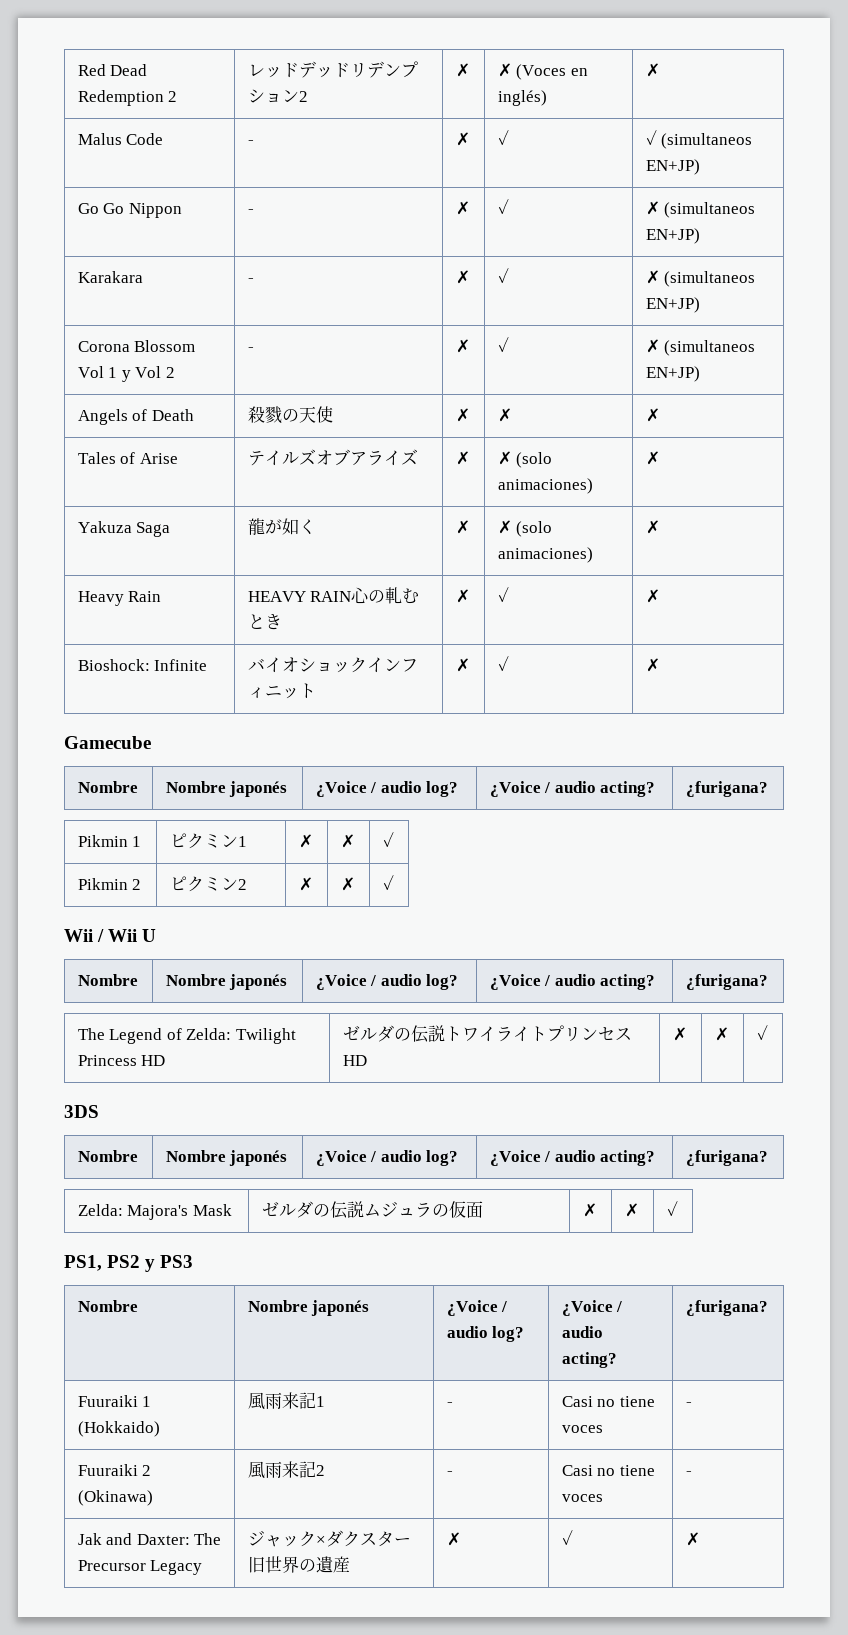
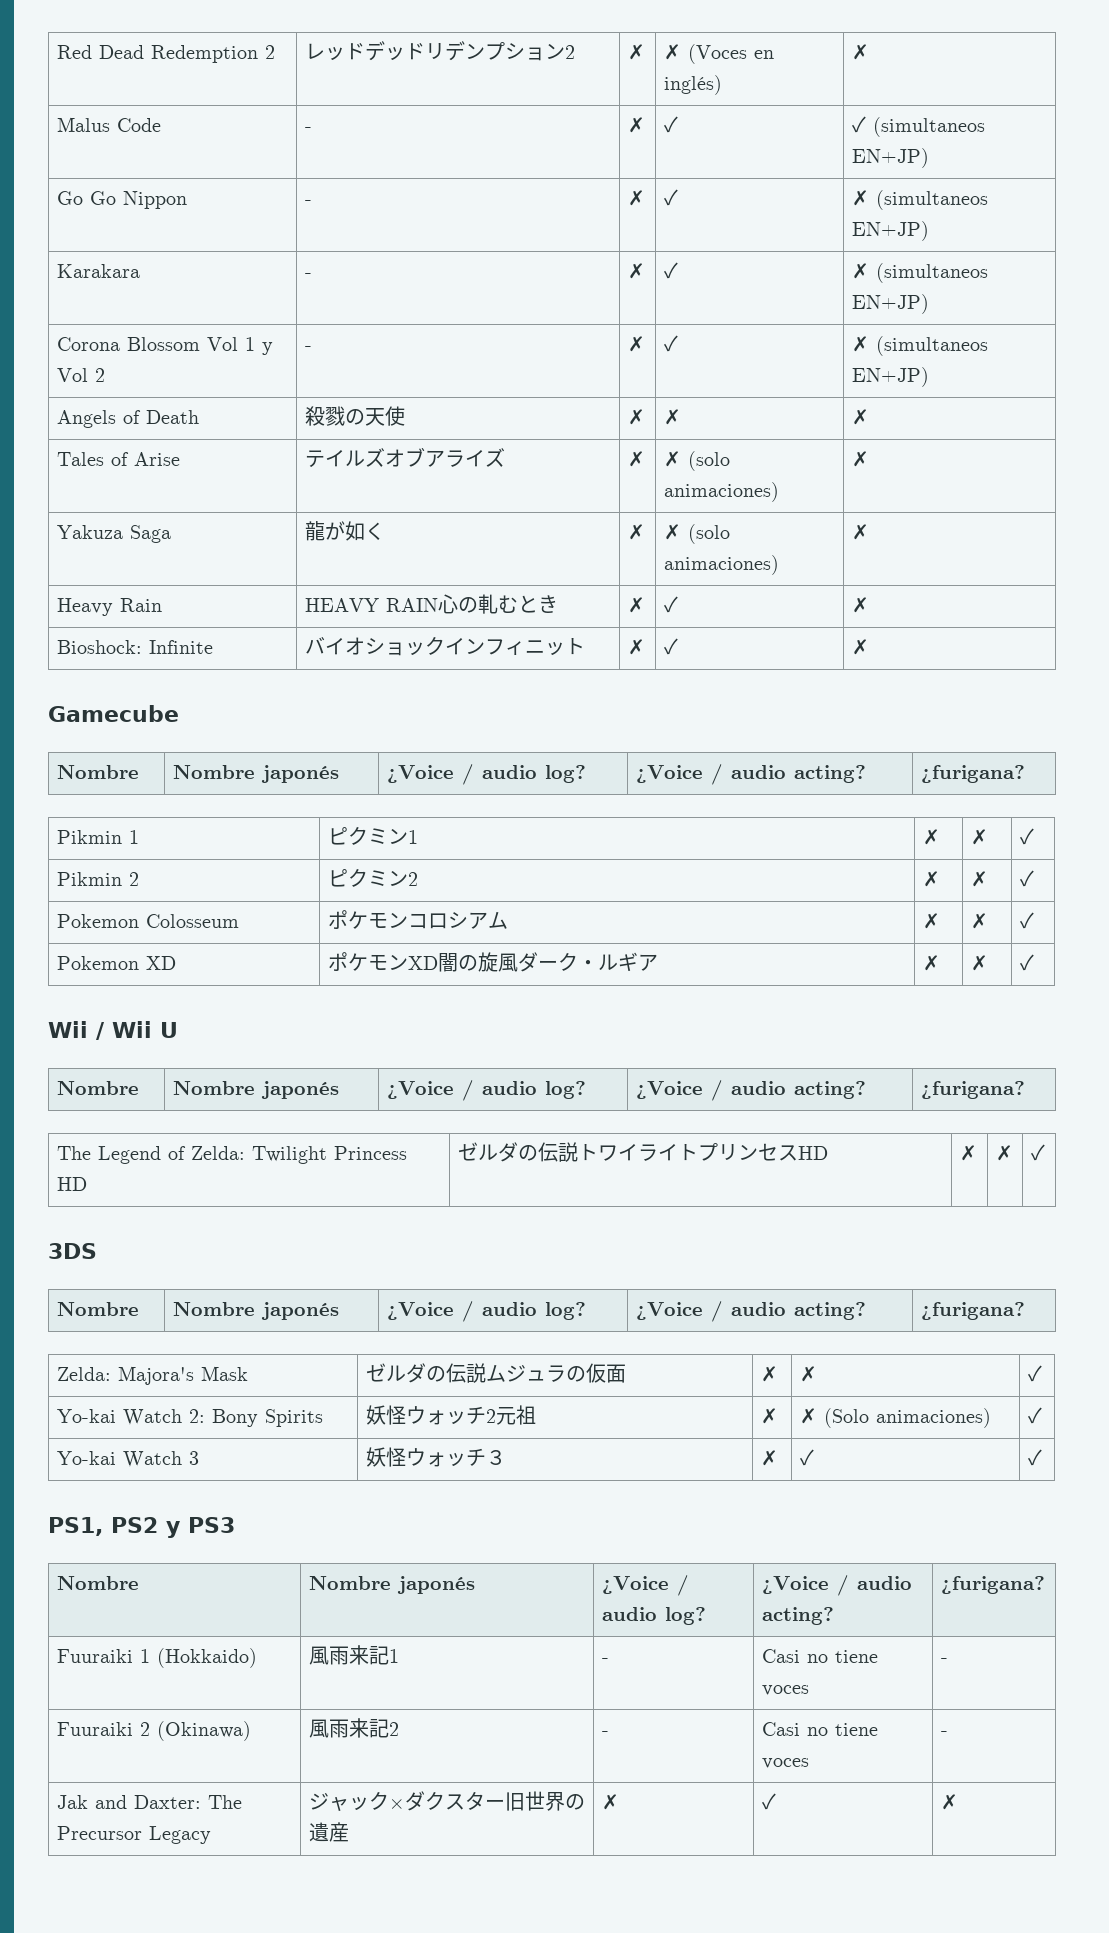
+ Pokemon Colosseum | ポケモンコロシアム | ✗ | ✗ | ✓
+ Pokemon XD | ポケモンXD闇の旋風ダーク・ルギア | ✗ | ✗ | ✓
+ Yo-kai Watch 2: Bony Spirits | 妖怪ウォッチ2元祖 | ✗ | ✗ (Solo animaciones) | ✓
+ Yo-kai Watch 3 | 妖怪ウォッチ３ | ✗ | ✓ | ✓

